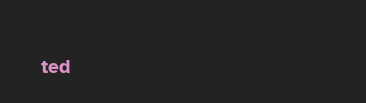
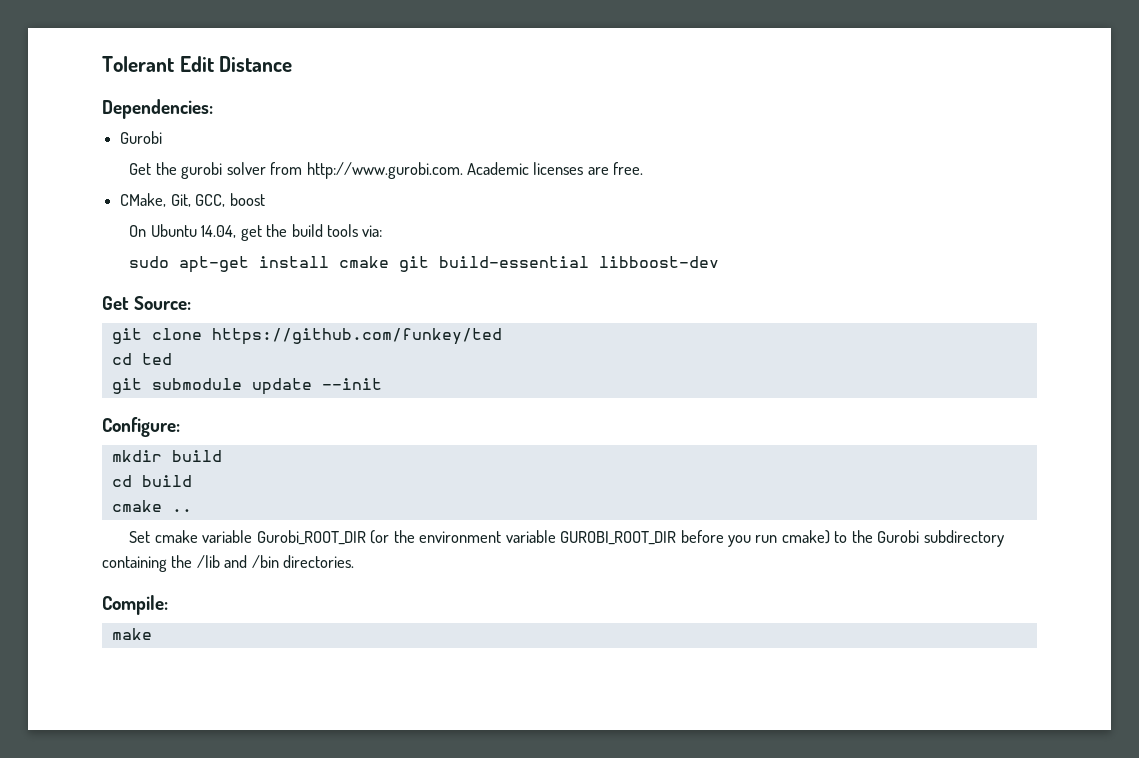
- ted
+ Tolerant Edit Distance
+ Dependencies:
+ Gurobi
+ Get the gurobi solver from http://www.gurobi.com. Academic licenses are free.
+ CMake, Git, GCC, boost
+ On Ubuntu 14.04, get the build tools via:
+ sudo apt-get install cmake git build-essential libboost-dev
+ Get Source:
+ git clone https://github.com/funkey/ted
+ cd ted
+ git submodule update --init
+ Configure:
+ mkdir build
+ cd build
+ cmake ..
+ Set cmake variable Gurobi_ROOT_DIR (or the environment variable GUROBI_ROOT_DIR before you run cmake) to the Gurobi subdirectory containing the /lib and /bin directories.
+ Compile:
+ make

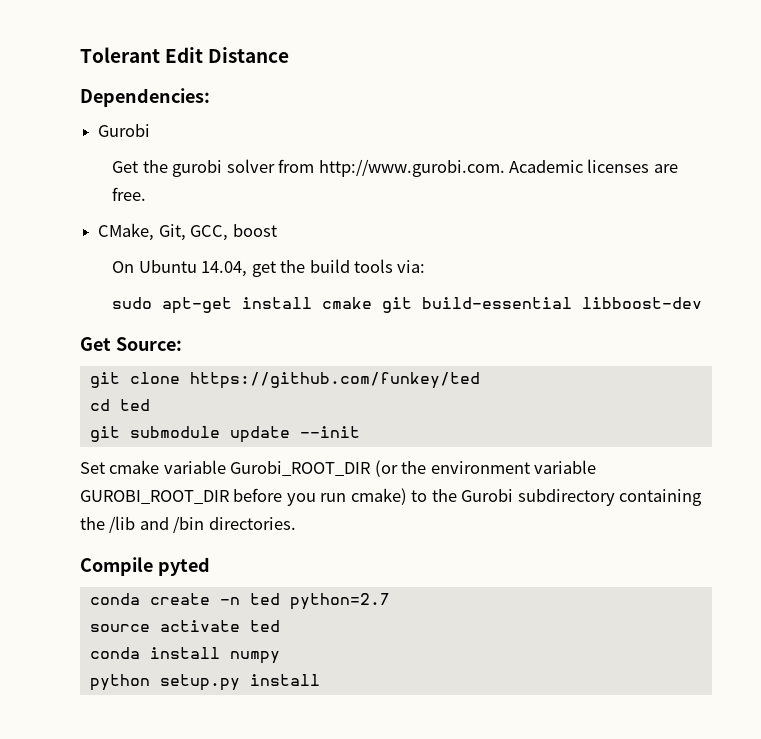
- Configure:
- mkdir build
- cd build
- cmake ..
- Compile:
- make
+ Compile pyted
+ conda create -n ted python=2.7
+ source activate ted
+ conda install numpy
+ python setup.py install

